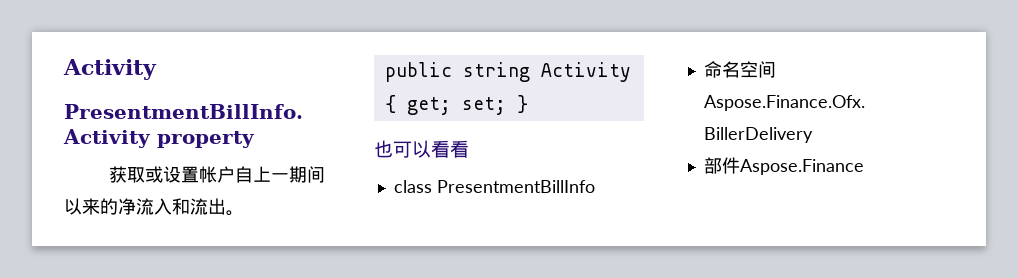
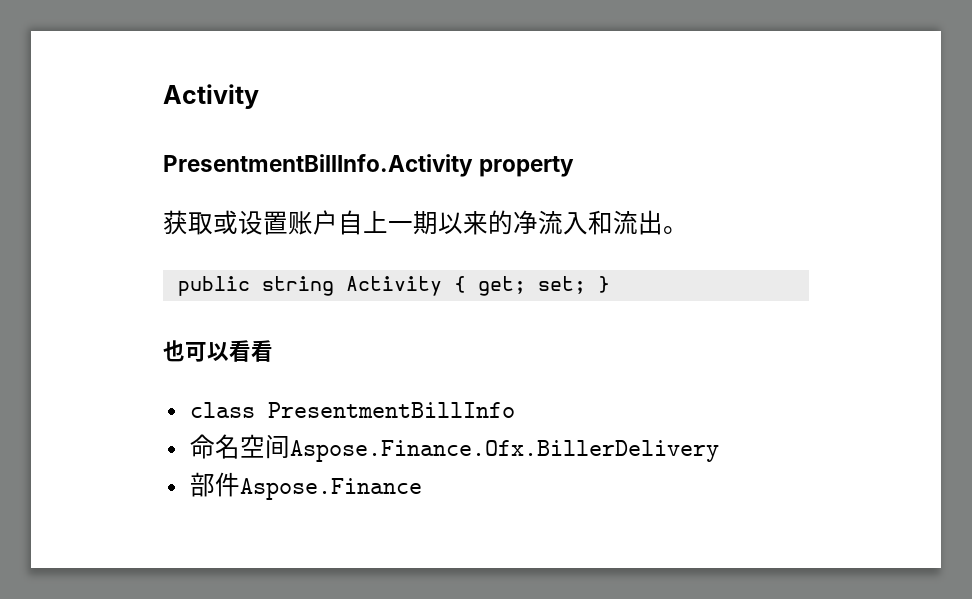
- 获取或设置帐户自上一期间以来的净流入和流出。
+ 获取或设置账户自上一期以来的净流入和流出。

